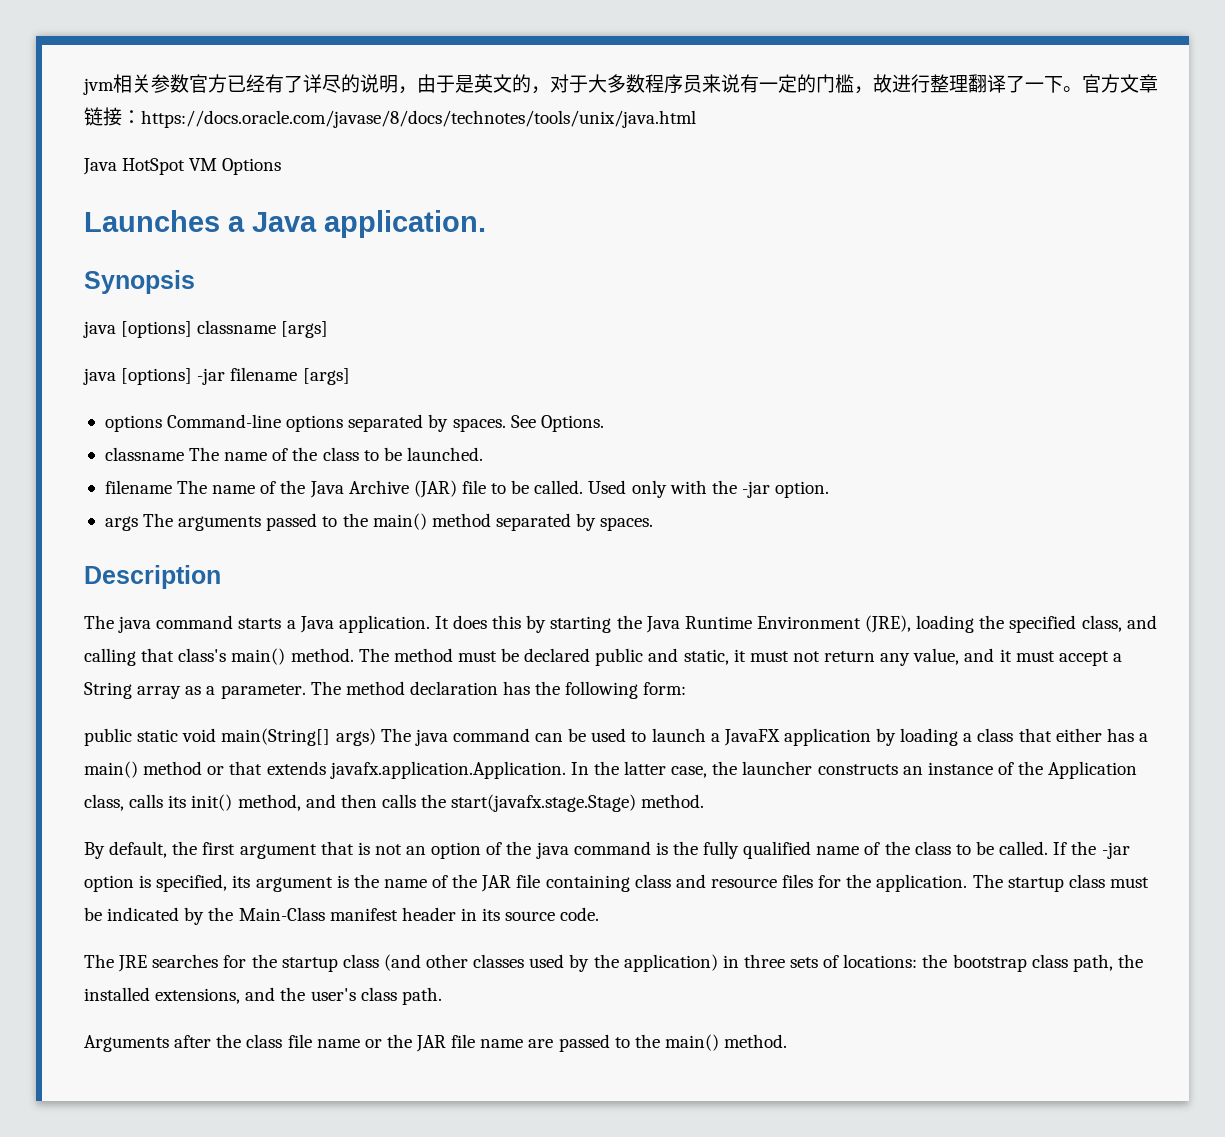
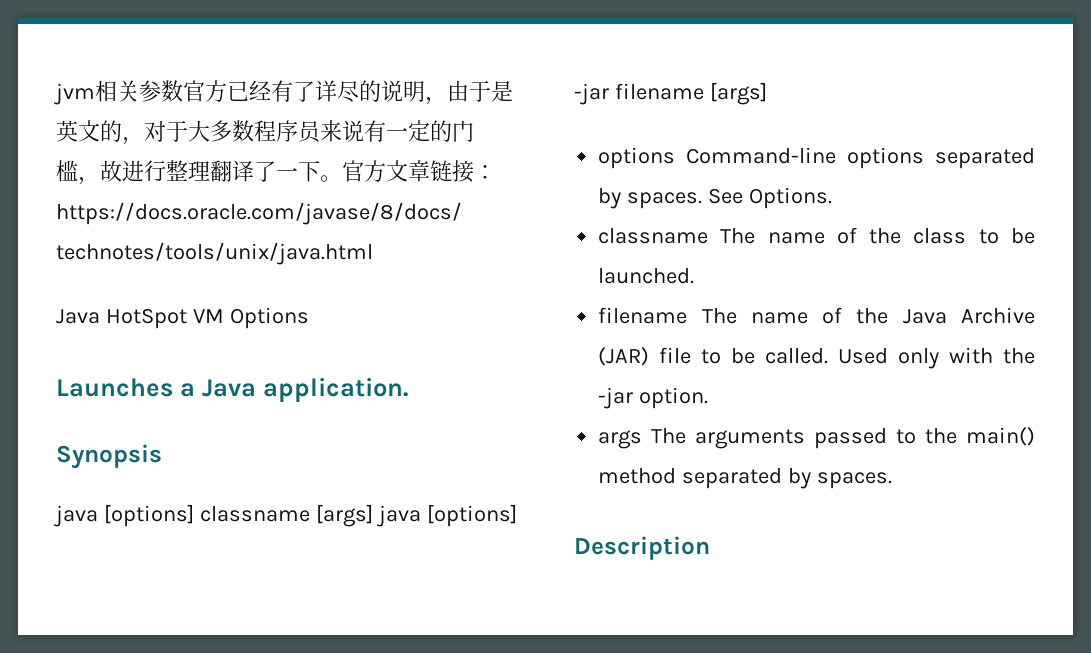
- java [options] classname [args]
- java [options] -jar filename [args]
+ java [options] classname [args] java [options] -jar filename [args]
- The java command starts a Java application. It does this by starting the Java Runtime Environment (JRE), loading the specified class, and calling that class's main() method. The method must be declared public and static, it must not return any value, and it must accept a String array as a parameter. The method declaration has the following form:
- public static void main(String[] args) The java command can be used to launch a JavaFX application by loading a class that either has a main() method or that extends javafx.application.Application. In the latter case, the launcher constructs an instance of the Application class, calls its init() method, and then calls the start(javafx.stage.Stage) method.
- By default, the first argument that is not an option of the java command is the fully qualified name of the class to be called. If the -jar option is specified, its argument is the name of the JAR file containing class and resource files for the application. The startup class must be indicated by the Main-Class manifest header in its source code.
- The JRE searches for the startup class (and other classes used by the application) in three sets of locations: the bootstrap class path, the installed extensions, and the user's class path.
- Arguments after the class file name or the JAR file name are passed to the main() method.

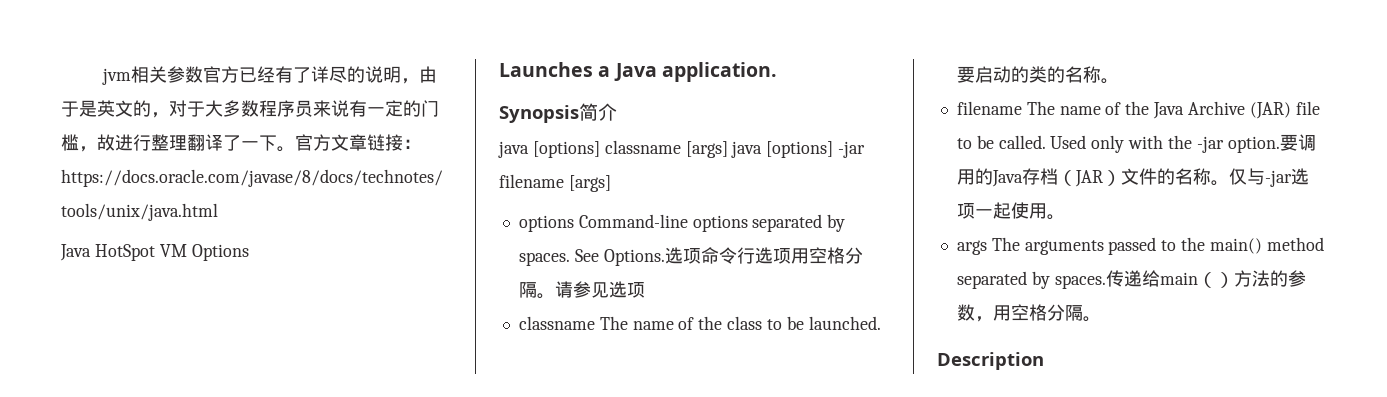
- Synopsis
+ Synopsis简介
+ 选项命令行选项用空格分隔。请参见选项
+ 要启动的类的名称。
+ 要调用的Java存档（JAR）文件的名称。仅与-jar选项一起使用。
+ 传递给main（）方法的参数，用空格分隔。

